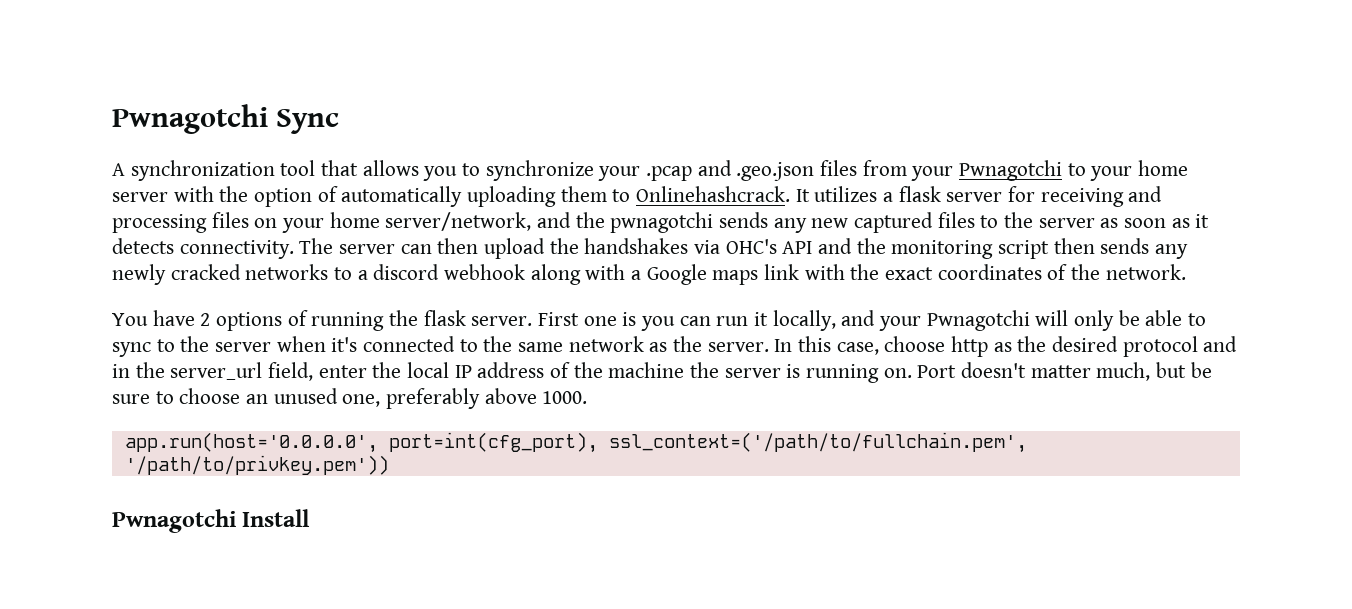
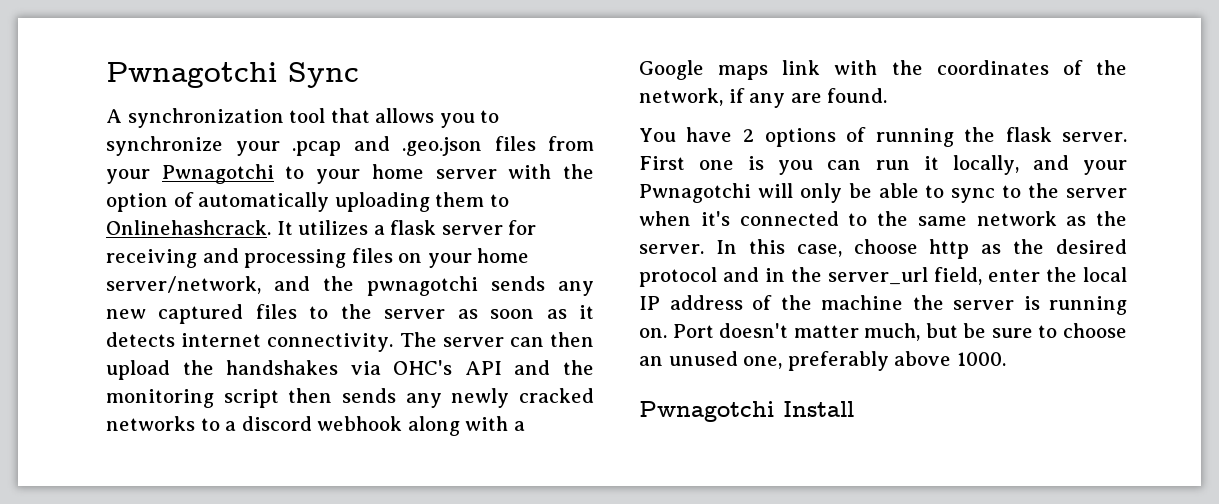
- It utilizes a flask server for receiving and processing files on your home server/network, and the pwnagotchi sends any new captured files to the server as soon as it detects connectivity.
+ It utilizes a flask server for receiving and processing files on your home server/network, and the pwnagotchi sends any new captured files to the server as soon as it detects internet connectivity.
- The server can then upload the handshakes via OHC's API and the monitoring script then sends any newly cracked networks to a discord webhook along with a Google maps link with the exact coordinates of the network.
+ The server can then upload the handshakes via OHC's API and the monitoring script then sends any newly cracked networks to a discord webhook along with a Google maps link with the coordinates of the network, if any are found.
- app.run(host='0.0.0.0', port=int(cfg_port), ssl_context=('/path/to/fullchain.pem', '/path/to/privkey.pem'))

